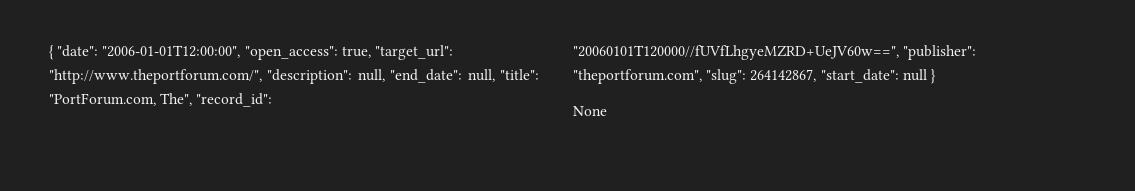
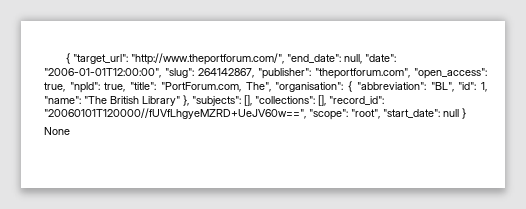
- { "date": "2006-01-01T12:00:00", "open_access": true, "target_url": "http://www.theportforum.com/", "description": null, "end_date": null, "title": "PortForum.com, The", "record_id": "20060101T120000//fUVfLhgyeMZRD+UeJV60w==", "publisher": "theportforum.com", "slug": 264142867, "start_date": null }
+ { "target_url": "http://www.theportforum.com/", "end_date": null, "date": "2006-01-01T12:00:00", "slug": 264142867, "publisher": "theportforum.com", "open_access": true, "npld": true, "title": "PortForum.com, The", "organisation": { "abbreviation": "BL", "id": 1, "name": "The British Library" }, "subjects": [], "collections": [], "record_id": "20060101T120000//fUVfLhgyeMZRD+UeJV60w==", "scope": "root", "start_date": null }

